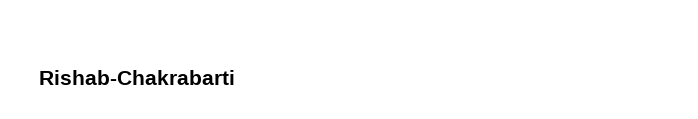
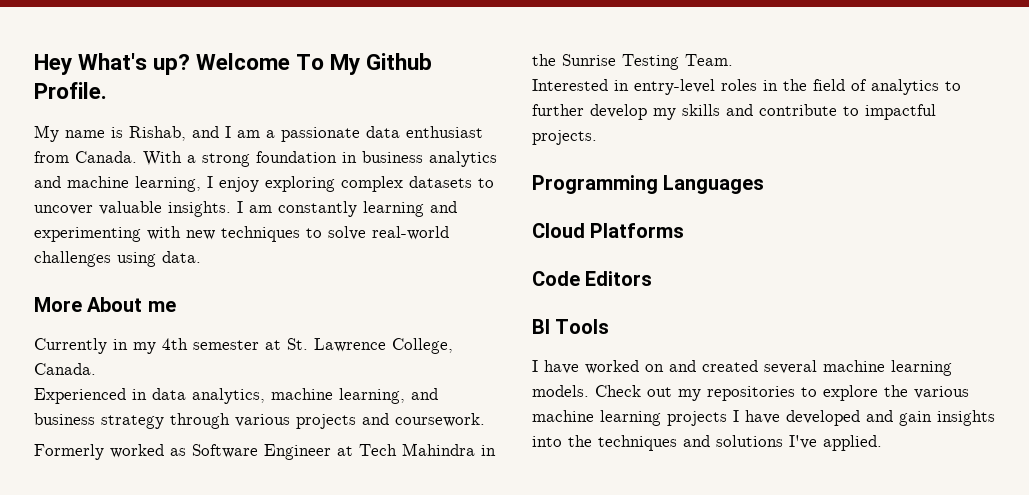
- Rishab-Chakrabarti
+ Hey What's up? Welcome To My Github Profile.
+ My name is Rishab, and I am a passionate data enthusiast from Canada. With a strong foundation in business analytics and machine learning, I enjoy exploring complex datasets to uncover valuable insights. I am constantly learning and experimenting with new techniques to solve real-world challenges using data.
+ More About me
+ Currently in my 4th semester at St. Lawrence College, Canada.
+ Experienced in data analytics, machine learning, and business strategy through various projects and coursework.
+ Formerly worked as Software Engineer at Tech Mahindra in the Sunrise Testing Team.
+ Interested in entry-level roles in the field of analytics to further develop my skills and contribute to impactful projects.
+ Programming Languages
+ Cloud Platforms
+ Code Editors
+ BI Tools
+ I have worked on and created several machine learning models. Check out my repositories to explore the various machine learning projects I have developed and gain insights into the techniques and solutions I've applied.

